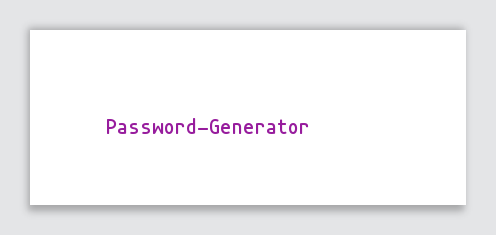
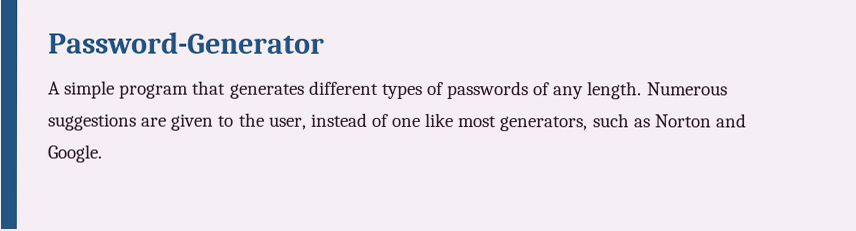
+ A simple program that generates different types of passwords of any length. Numerous suggestions are given to the user, instead of one like most generators, such as Norton and Google.

